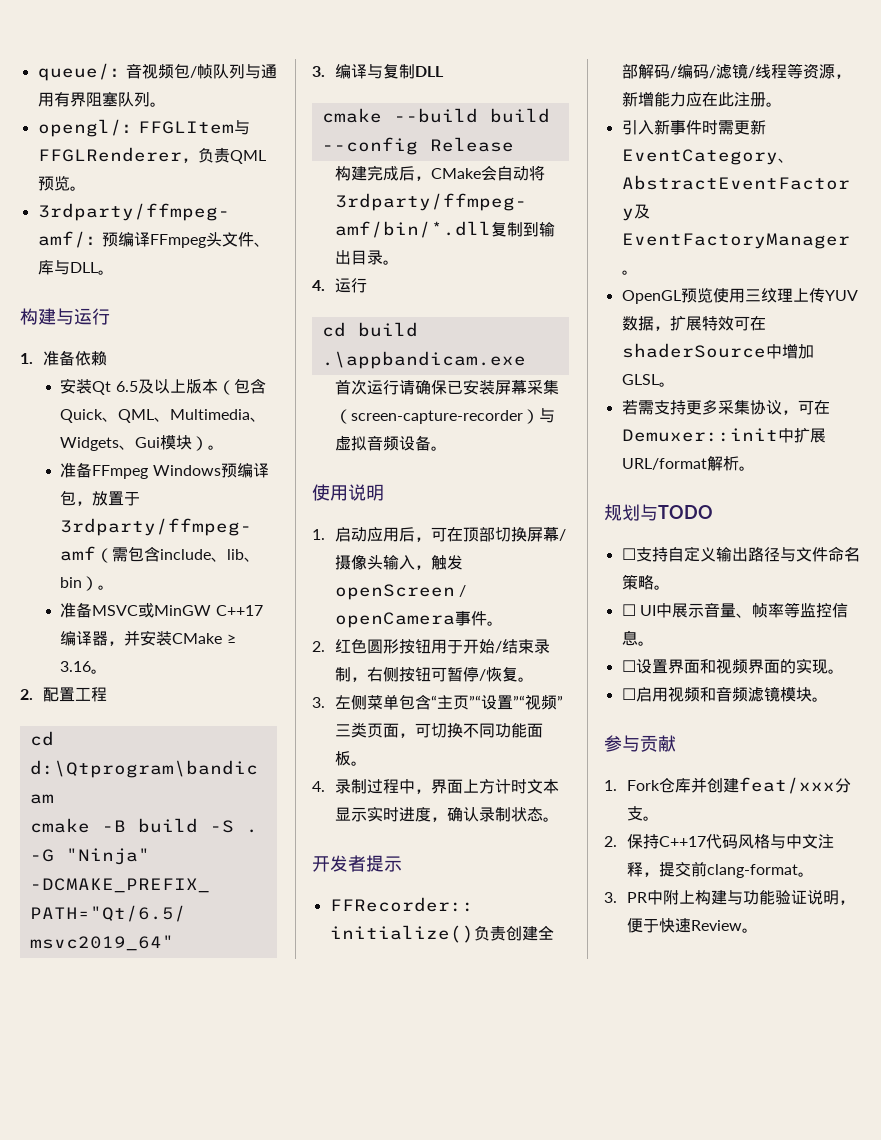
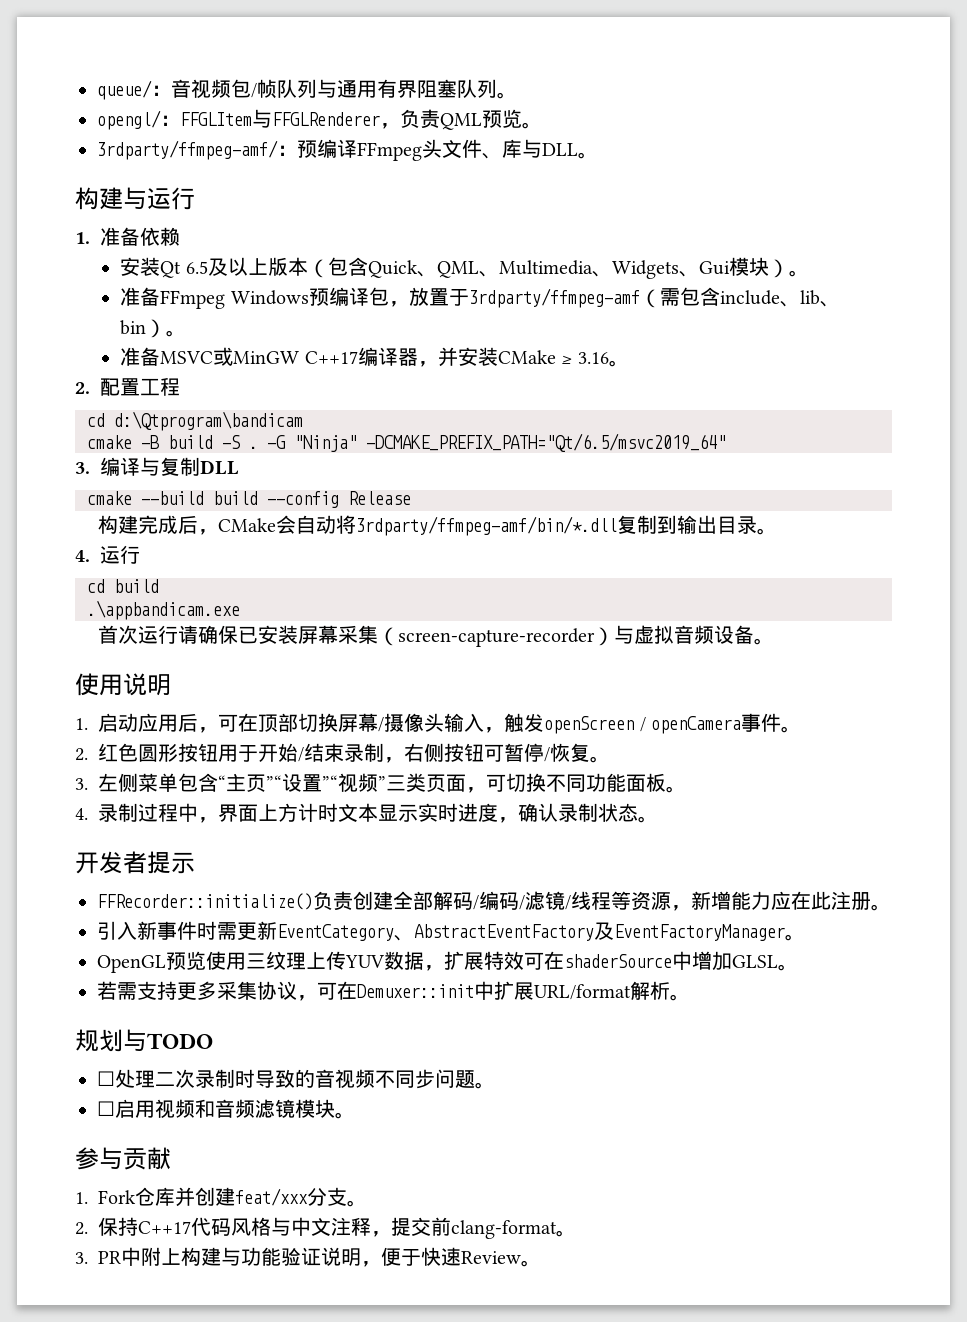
- ☐支持自定义输出路径与文件命名策略。
- ☐ UI中展示音量、帧率等监控信息。
- ☐设置界面和视频界面的实现。
+ ☐处理二次录制时导致的音视频不同步问题。

